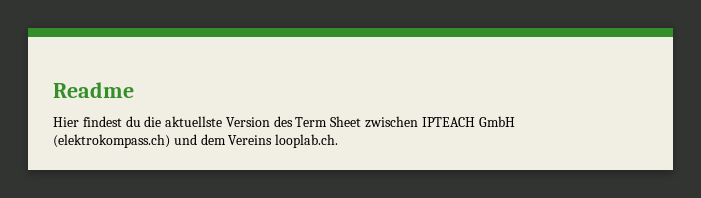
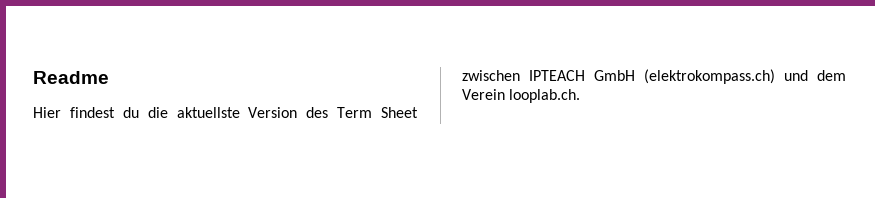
- Hier findest du die aktuellste Version des Term Sheet zwischen IPTEACH GmbH (elektrokompass.ch) und dem Vereins looplab.ch.
+ Hier findest du die aktuellste Version des Term Sheet zwischen IPTEACH GmbH (elektrokompass.ch) und dem Verein looplab.ch.

